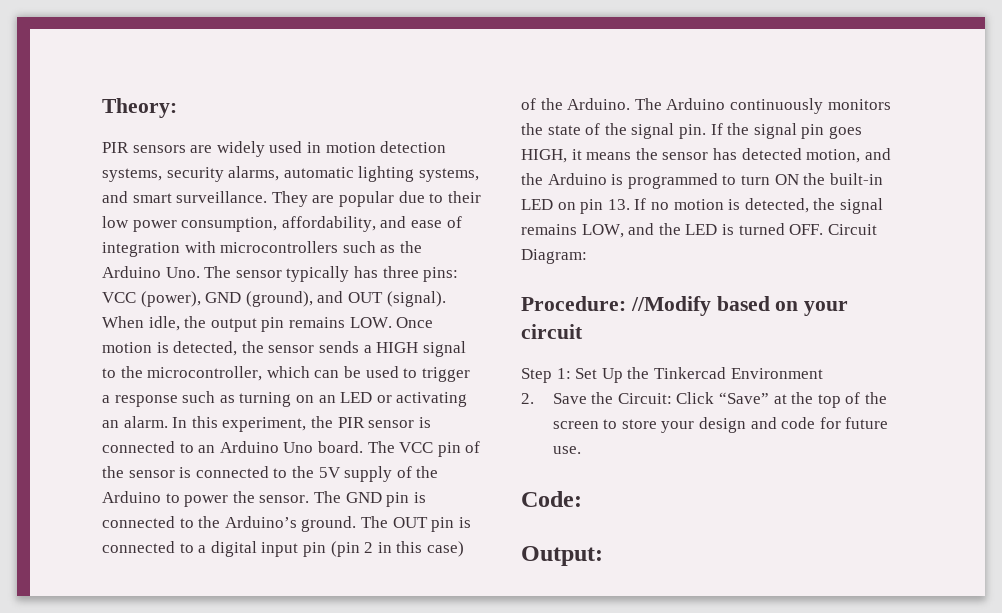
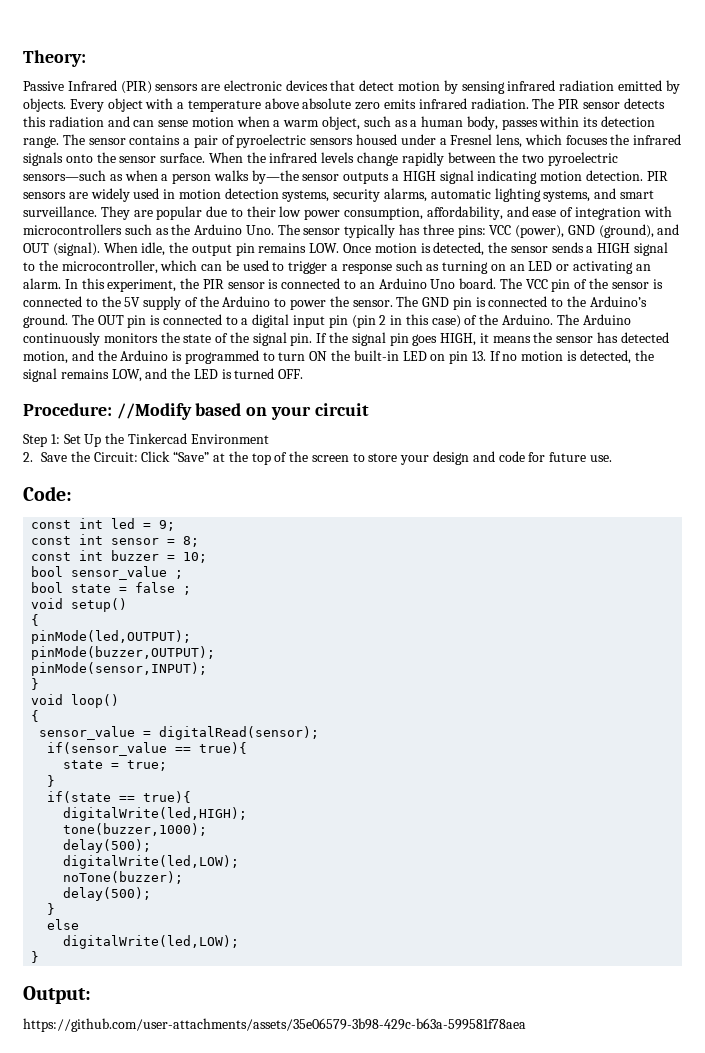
+ Passive Infrared (PIR) sensors are electronic devices that detect motion by sensing infrared radiation emitted by objects. Every object with a temperature above absolute zero emits infrared radiation. The PIR sensor detects this radiation and can sense motion when a warm object, such as a human body, passes within its detection range. The sensor contains a pair of pyroelectric sensors housed under a Fresnel lens, which focuses the infrared signals onto the sensor surface. When the infrared levels change rapidly between the two pyroelectric sensors—such as when a person walks by—the sensor outputs a HIGH signal indicating motion detection.
- If the signal pin goes HIGH, it means the sensor has detected motion, and the Arduino is programmed to turn ON the built-in LED on pin 13. If no motion is detected, the signal remains LOW, and the LED is turned OFF. Circuit Diagram:
+ If the signal pin goes HIGH, it means the sensor has detected motion, and the Arduino is programmed to turn ON the built-in LED on pin 13. If no motion is detected, the signal remains LOW, and the LED is turned OFF.
+ const int led = 9;
+ const int sensor = 8;
+ const int buzzer = 10;
+ bool sensor_value ;
+ bool state = false ;
+ void setup()
+ {
+ pinMode(led,OUTPUT);
+ pinMode(buzzer,OUTPUT);
+ pinMode(sensor,INPUT);
+ }
+ void loop()
+ {
+ sensor_value = digitalRead(sensor);
+ if(sensor_value == true){
+ state = true;
+ }
+ if(state == true){
+ digitalWrite(led,HIGH);
+ tone(buzzer,1000);
+ delay(500);
+ digitalWrite(led,LOW);
+ noTone(buzzer);
+ delay(500);
+ }
+ else
+ digitalWrite(led,LOW);
+ }
+ https://github.com/user-attachments/assets/35e06579-3b98-429c-b63a-599581f78aea

